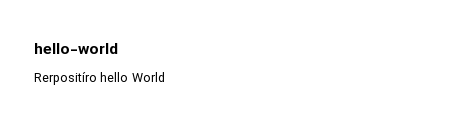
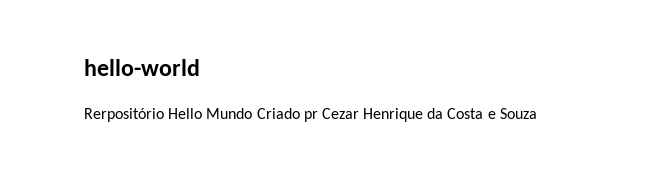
- Rerpositíro hello World
+ Rerpositório Hello Mundo Criado pr Cezar Henrique da Costa e Souza

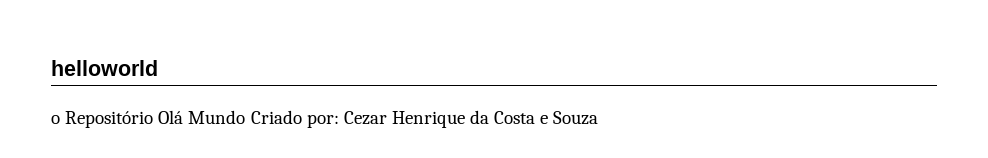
- hello-world
- Rerpositório Hello Mundo Criado pr Cezar Henrique da Costa e Souza
+ helloworld
+ o Repositório Olá Mundo Criado por: Cezar Henrique da Costa e Souza

